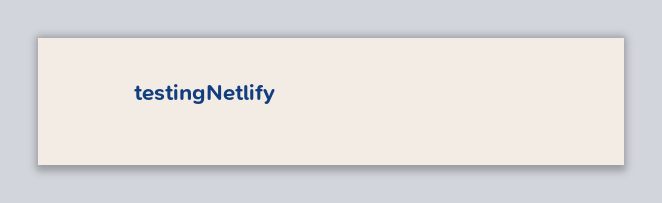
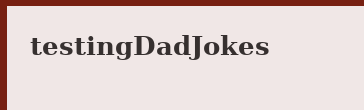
- testingNetlify
+ testingDadJokes

